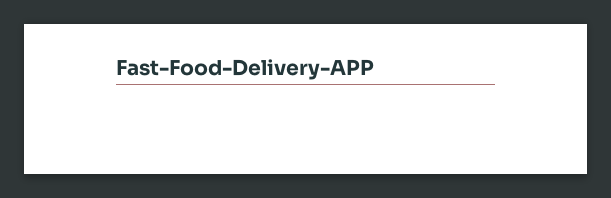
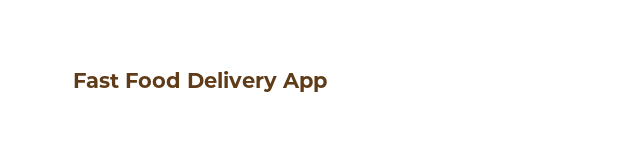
- Fast-Food-Delivery-APP
+ Fast Food Delivery App

